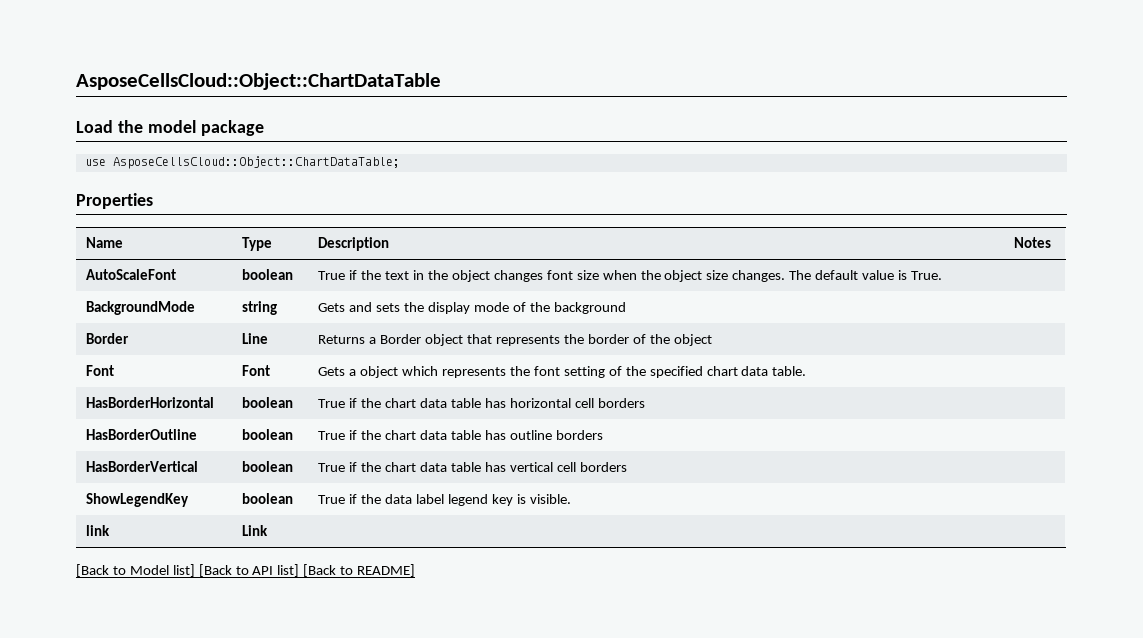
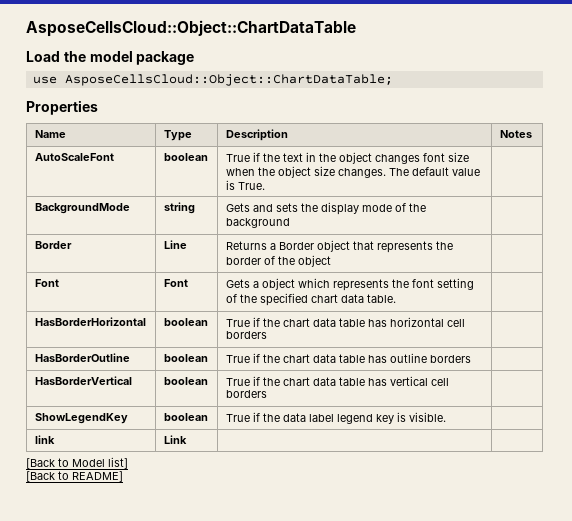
- [Back to Model list] [Back to API list] [Back to README]
+ [Back to Model list]
+ [Back to README]

